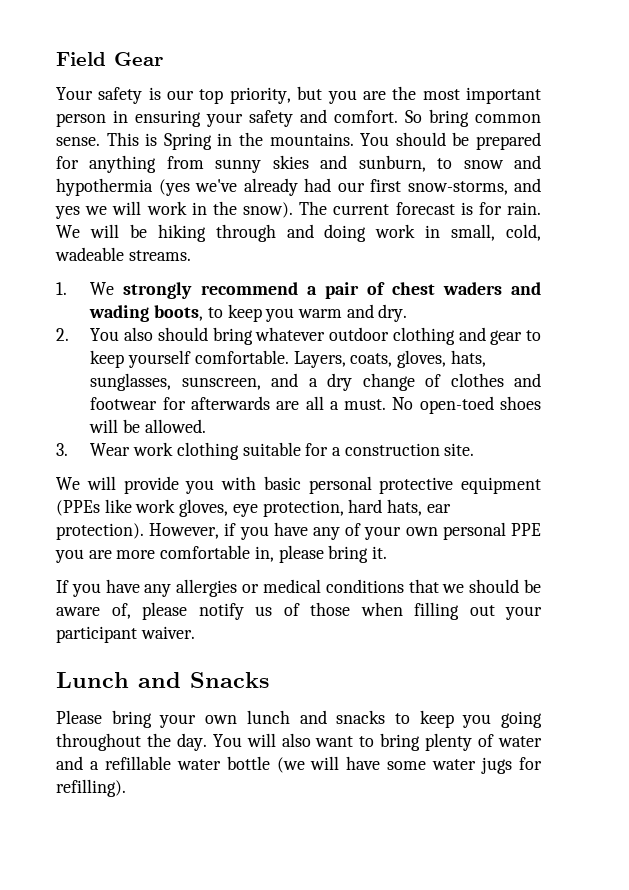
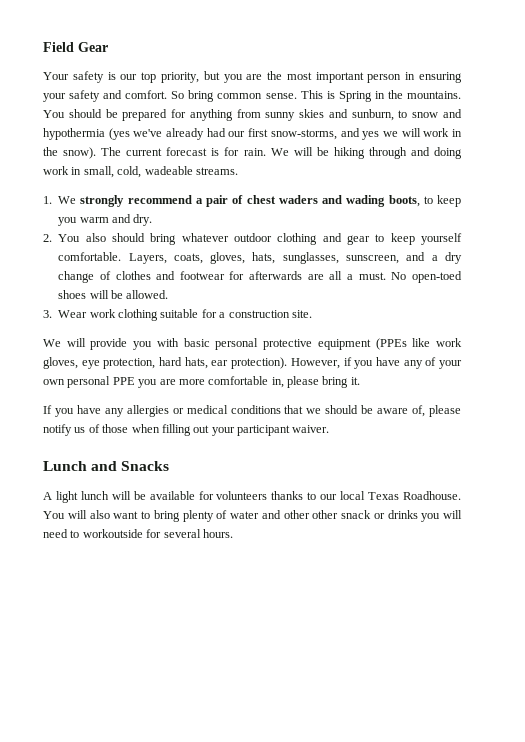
- Please bring your own lunch and snacks to keep you going throughout the day.
+ A light lunch will be available for volunteers thanks to our local Texas Roadhouse.
- You will also want to bring plenty of water and a refillable water bottle (we will have some water jugs for refilling).
+ You will also want to bring plenty of water and other other snack or drinks you will need to workoutside for several hours.

